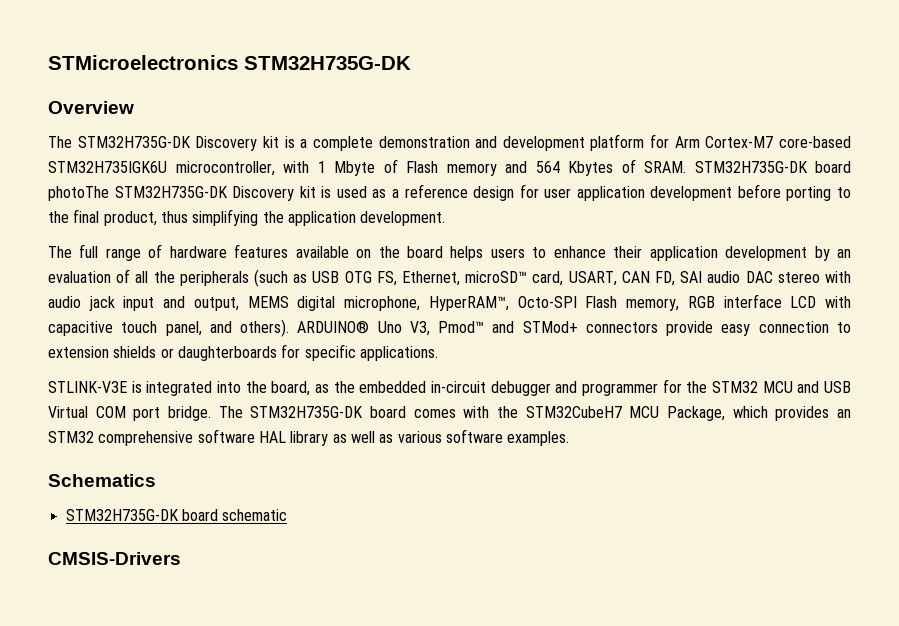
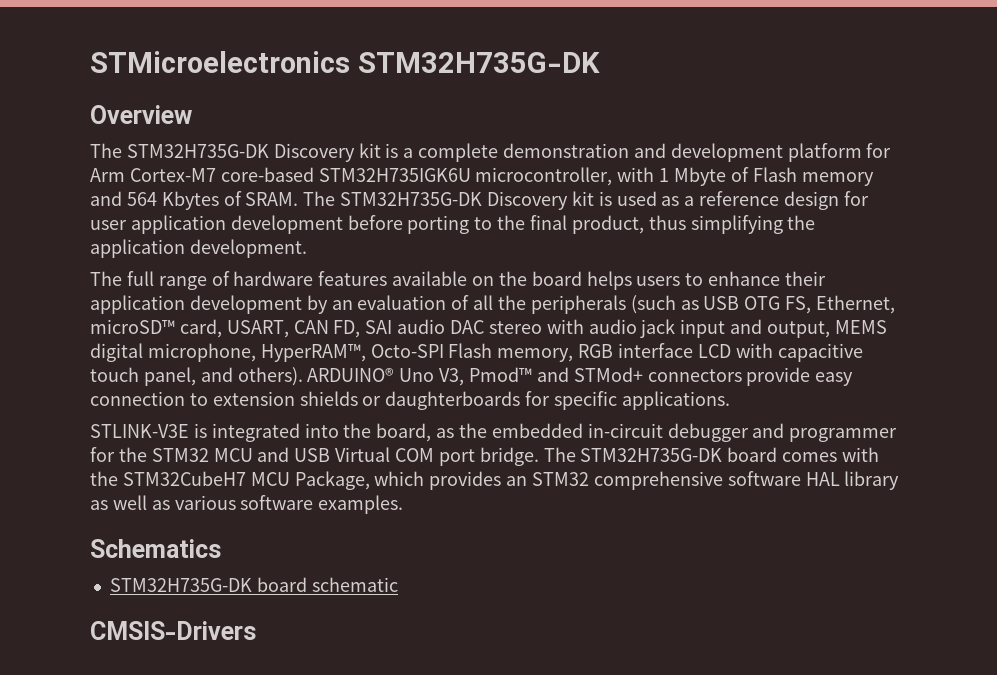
- STM32H735G-DK board photoThe STM32H735G-DK Discovery kit is used as a reference design for user application development before porting to the final product, thus simplifying the application development.
+ The STM32H735G-DK Discovery kit is used as a reference design for user application development before porting to the final product, thus simplifying the application development.

